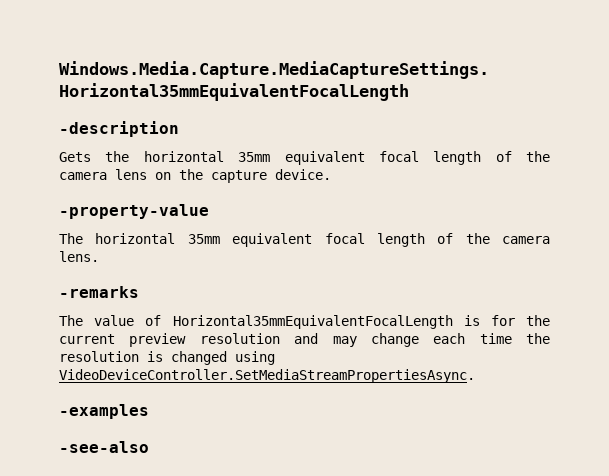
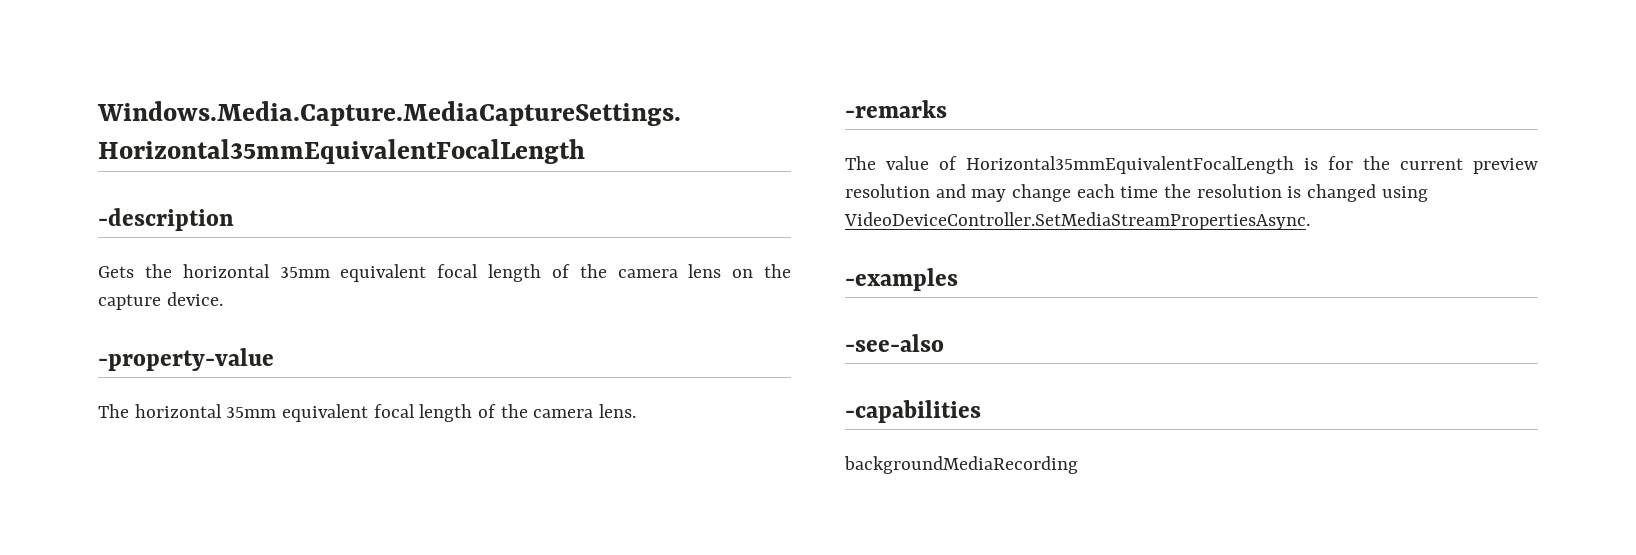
+ -capabilities
+ backgroundMediaRecording

